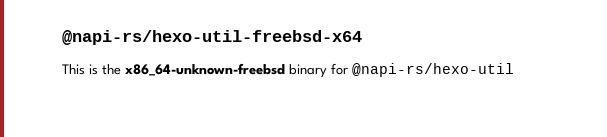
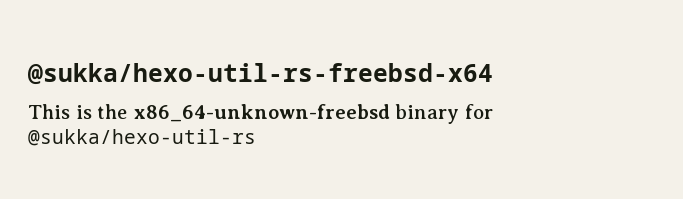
- @napi-rs/hexo-util-freebsd-x64
+ @sukka/hexo-util-rs-freebsd-x64
- This is the x86_64-unknown-freebsd binary for @napi-rs/hexo-util
+ This is the x86_64-unknown-freebsd binary for @sukka/hexo-util-rs

